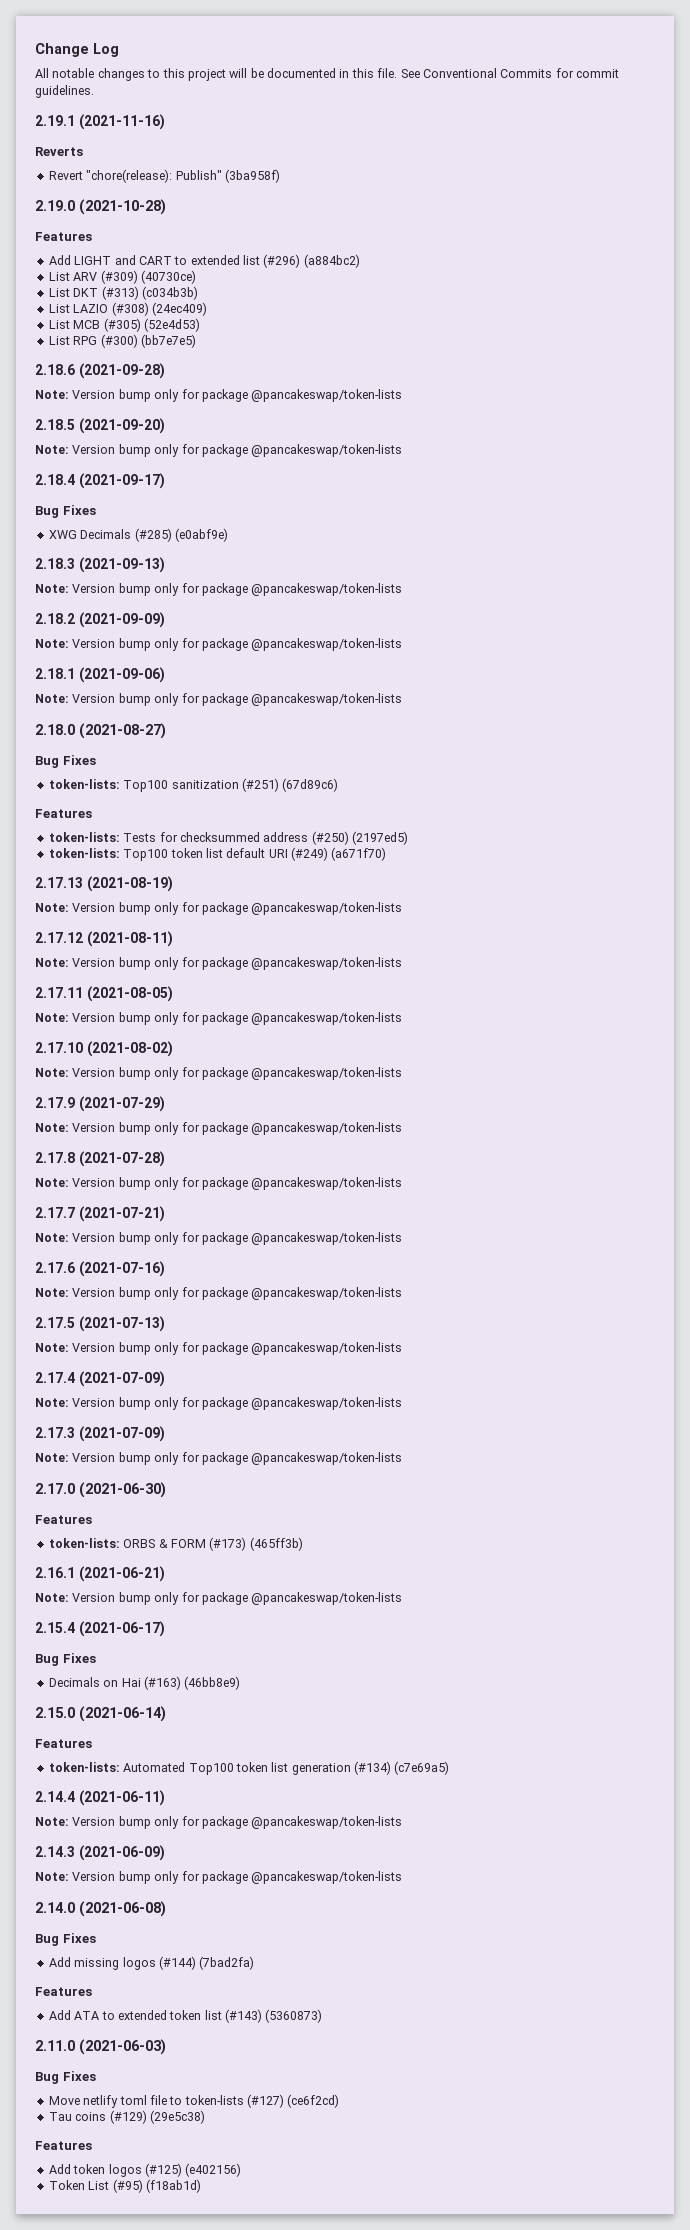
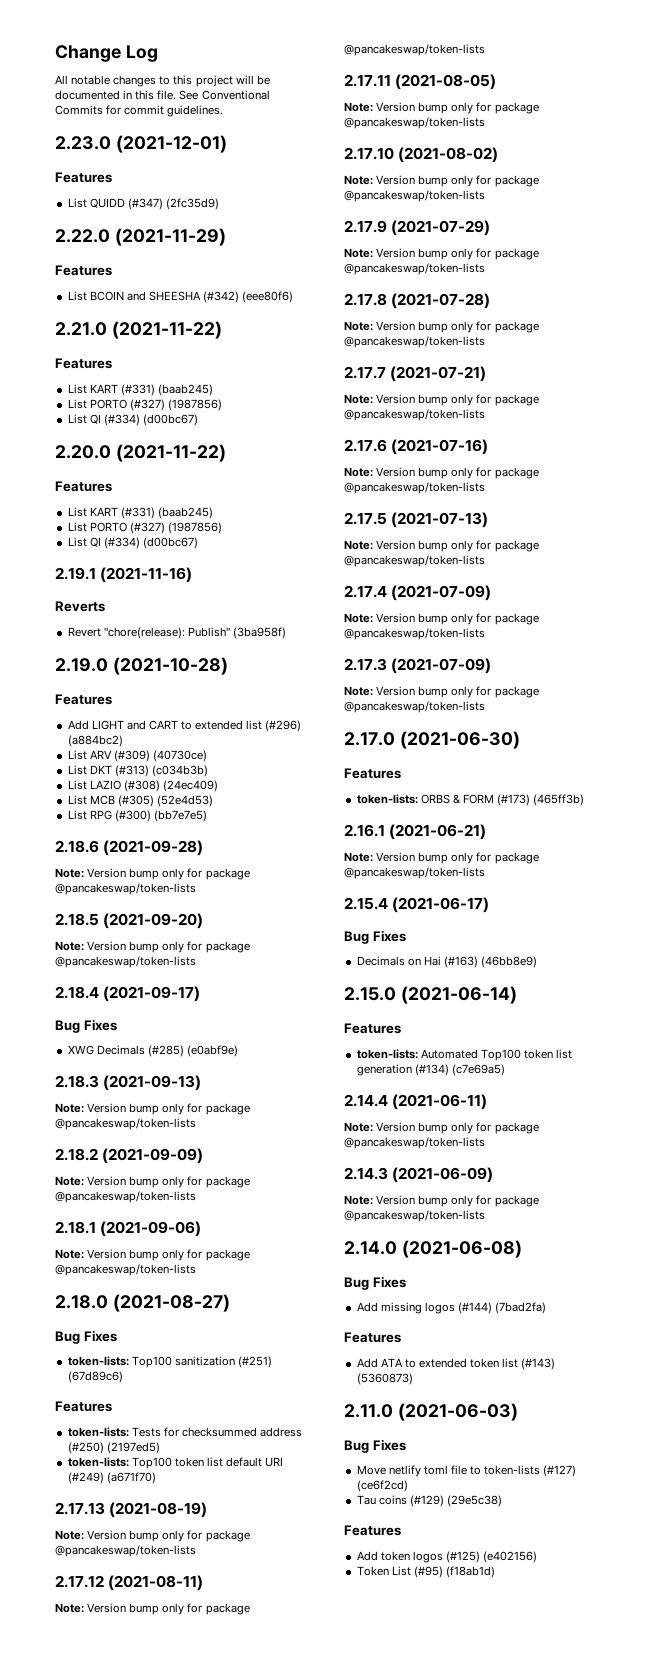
+ 2.23.0 (2021-12-01)
+ Features
+ List QUIDD (#347) (2fc35d9)
+ 2.22.0 (2021-11-29)
+ Features
+ List BCOIN and SHEESHA (#342) (eee80f6)
+ 2.21.0 (2021-11-22)
+ Features
+ List KART (#331) (baab245)
+ List PORTO (#327) (1987856)
+ List QI (#334) (d00bc67)
+ 2.20.0 (2021-11-22)
+ Features
+ List KART (#331) (baab245)
+ List PORTO (#327) (1987856)
+ List QI (#334) (d00bc67)

